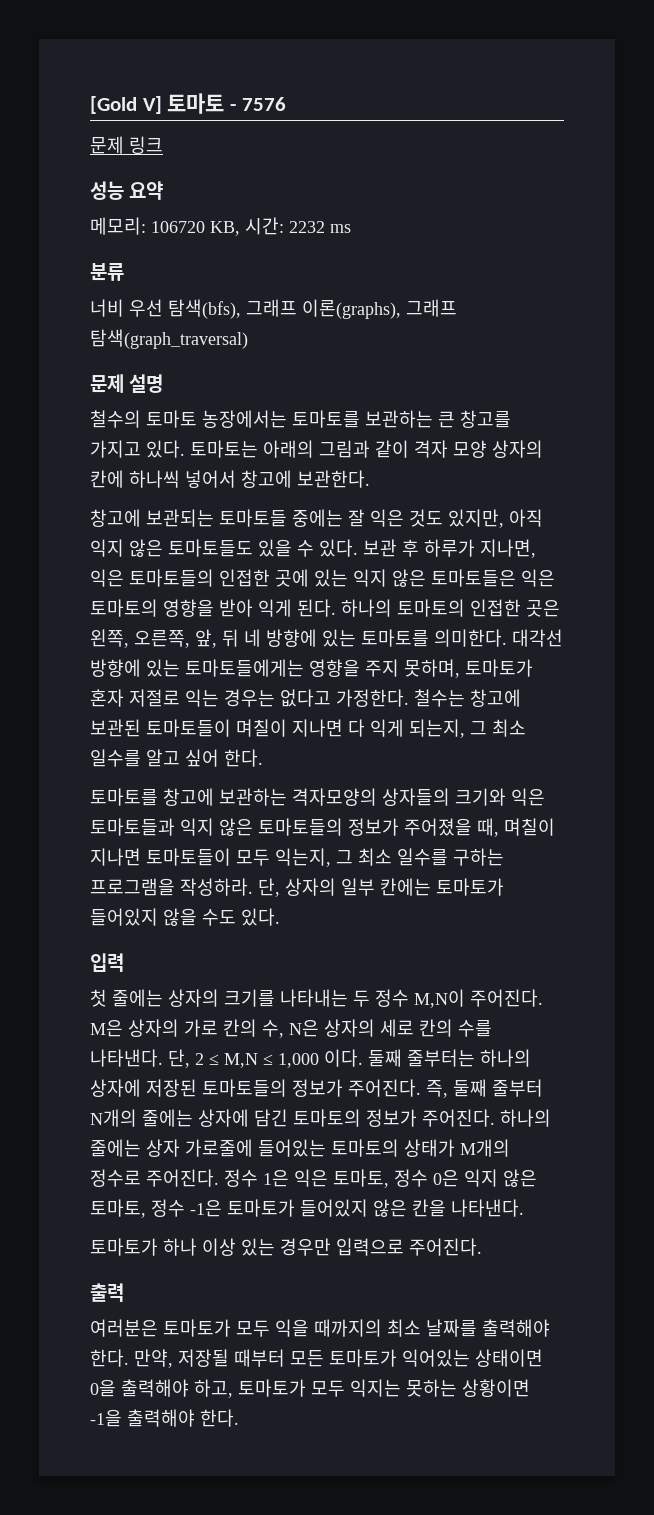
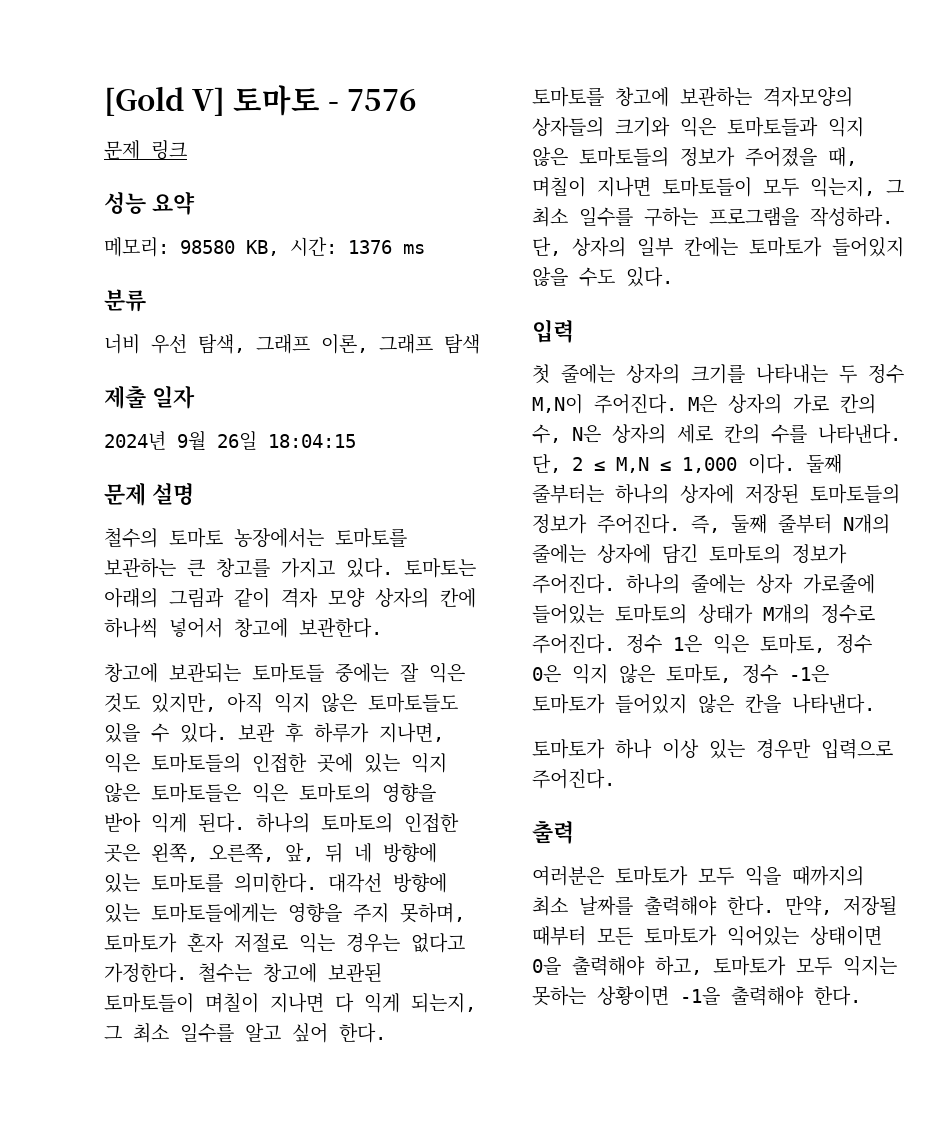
- 메모리: 106720 KB, 시간: 2232 ms
+ 메모리: 98580 KB, 시간: 1376 ms
- 너비 우선 탐색(bfs), 그래프 이론(graphs), 그래프 탐색(graph_traversal)
+ 너비 우선 탐색, 그래프 이론, 그래프 탐색
+ 제출 일자
+ 2024년 9월 26일 18:04:15

